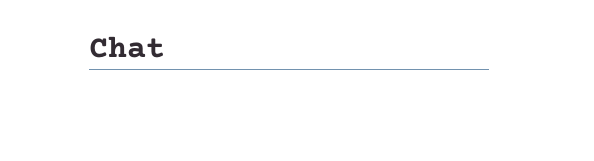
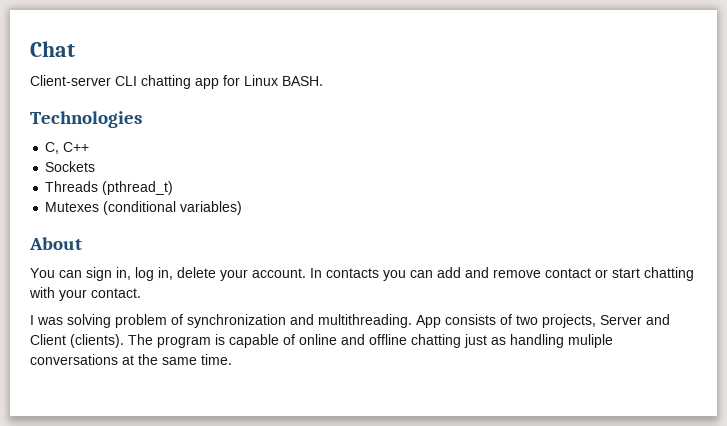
+ Client-server CLI chatting app for Linux BASH.
+ Technologies
+ C, C++
+ Sockets
+ Threads (pthread_t)
+ Mutexes (conditional variables)
+ About
+ You can sign in, log in, delete your account. In contacts you can add and remove contact or start chatting with your contact.
+ I was solving problem of synchronization and multithreading. App consists of two projects, Server and Client (clients). The program is capable of online and offline chatting just as handling muliple conversations at the same time.

